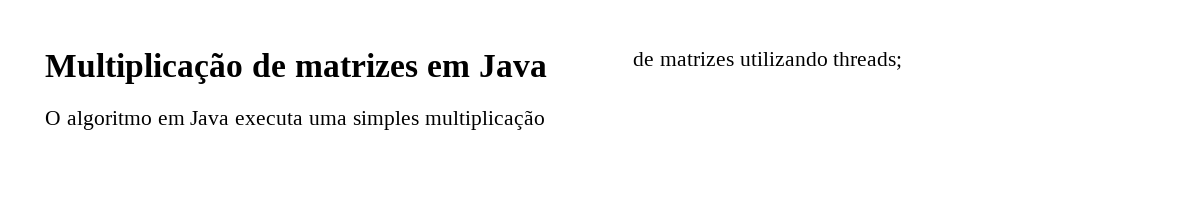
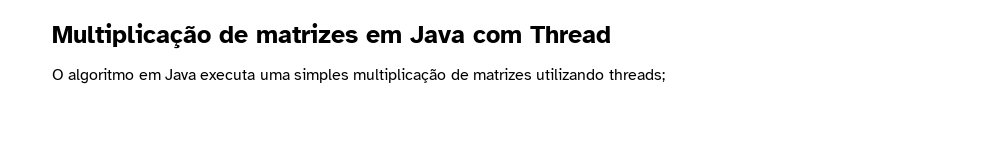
- Multiplicação de matrizes em Java
+ Multiplicação de matrizes em Java com Thread

